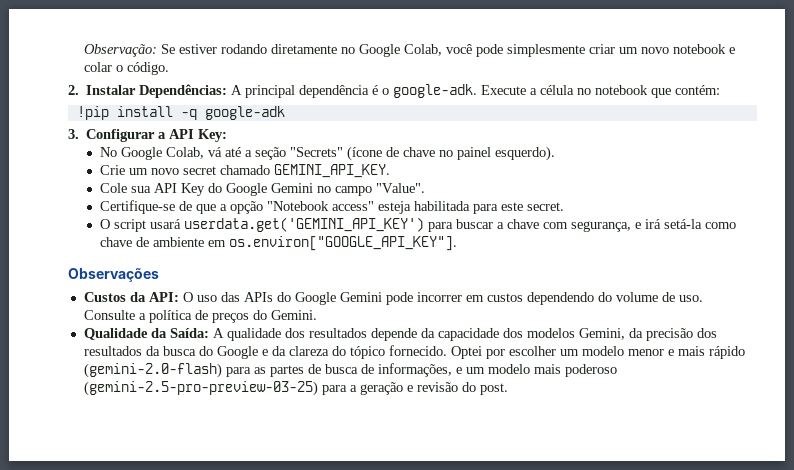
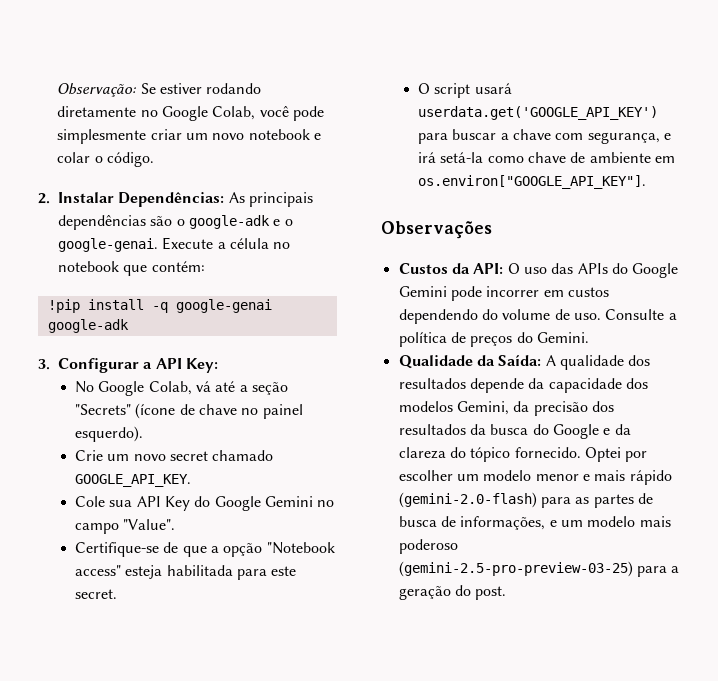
- 2. Instalar Dependências: A principal dependência é o google-adk.
+ 2. Instalar Dependências: As principais dependências são o google-adk e o google-genai.
- !pip install -q google-adk
+ !pip install -q google-genai google-adk
- Crie um novo secret chamado GEMINI_API_KEY.
+ Crie um novo secret chamado GOOGLE_API_KEY.
- O script usará userdata.get('GEMINI_API_KEY') para buscar a chave com segurança, e irá setá-la como chave de ambiente em os.environ["GOOGLE_API_KEY"].
+ O script usará userdata.get('GOOGLE_API_KEY') para buscar a chave com segurança, e irá setá-la como chave de ambiente em os.environ["GOOGLE_API_KEY"].
- Optei por escolher um modelo menor e mais rápido (gemini-2.0-flash) para as partes de busca de informações, e um modelo mais poderoso (gemini-2.5-pro-preview-03-25) para a geração e revisão do post.
+ Optei por escolher um modelo menor e mais rápido (gemini-2.0-flash) para as partes de busca de informações, e um modelo mais poderoso (gemini-2.5-pro-preview-03-25) para a geração do post.

